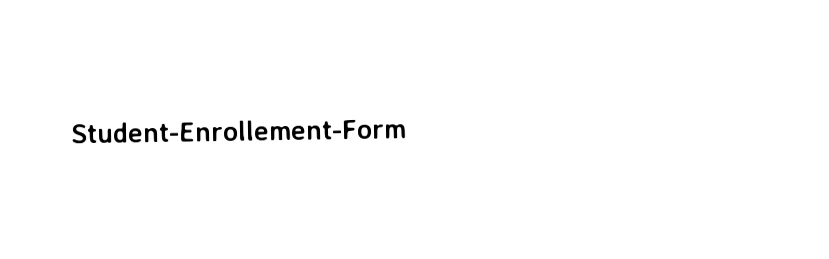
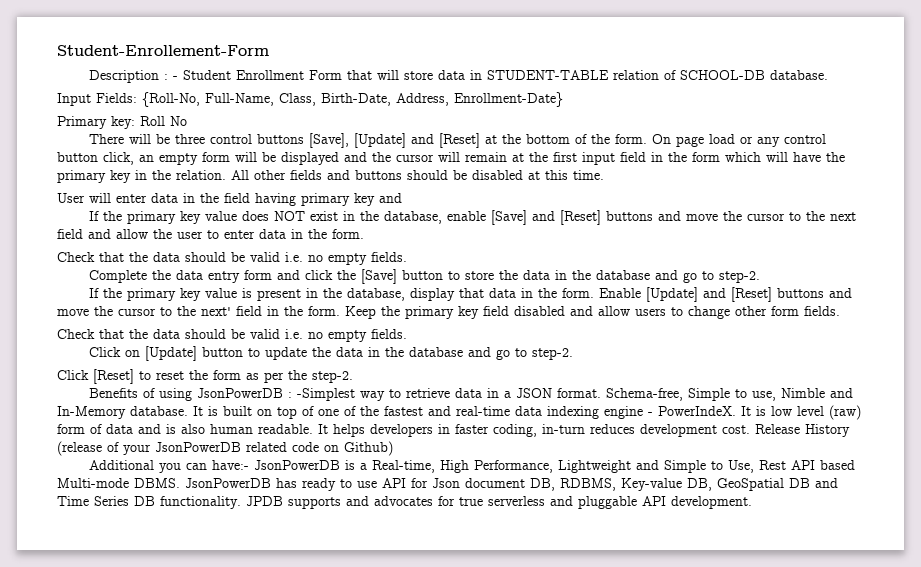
+ Description : - Student Enrollment Form that will store data in STUDENT-TABLE relation of SCHOOL-DB database.
+ Input Fields: {Roll-No, Full-Name, Class, Birth-Date, Address, Enrollment-Date}
+ Primary key: Roll No
+ There will be three control buttons [Save], [Update] and [Reset] at the bottom of the form. On page load or any control button click, an empty form will be displayed and the cursor will remain at the first input field in the form which will have the primary key in the relation. All other fields and buttons should be disabled at this time.
+ User will enter data in the field having primary key and
+ If the primary key value does NOT exist in the database, enable [Save] and [Reset] buttons and move the cursor to the next field and allow the user to enter data in the form.
+ Check that the data should be valid i.e. no empty fields.
+ Complete the data entry form and click the [Save] button to store the data in the database and go to step-2.
+ If the primary key value is present in the database, display that data in the form. Enable [Update] and [Reset] buttons and move the cursor to the next' field in the form. Keep the primary key field disabled and allow users to change other form fields.
+ Check that the data should be valid i.e. no empty fields.
+ Click on [Update] button to update the data in the database and go to step-2.
+ Click [Reset] to reset the form as per the step-2.
+ Benefits of using JsonPowerDB : -Simplest way to retrieve data in a JSON format. Schema-free, Simple to use, Nimble and In-Memory database. It is built on top of one of the fastest and real-time data indexing engine - PowerIndeX. It is low level (raw) form of data and is also human readable. It helps developers in faster coding, in-turn reduces development cost. Release History (release of your JsonPowerDB related code on Github)
+ Additional you can have:- JsonPowerDB is a Real-time, High Performance, Lightweight and Simple to Use, Rest API based Multi-mode DBMS. JsonPowerDB has ready to use API for Json document DB, RDBMS, Key-value DB, GeoSpatial DB and Time Series DB functionality. JPDB supports and advocates for true serverless and pluggable API development.

